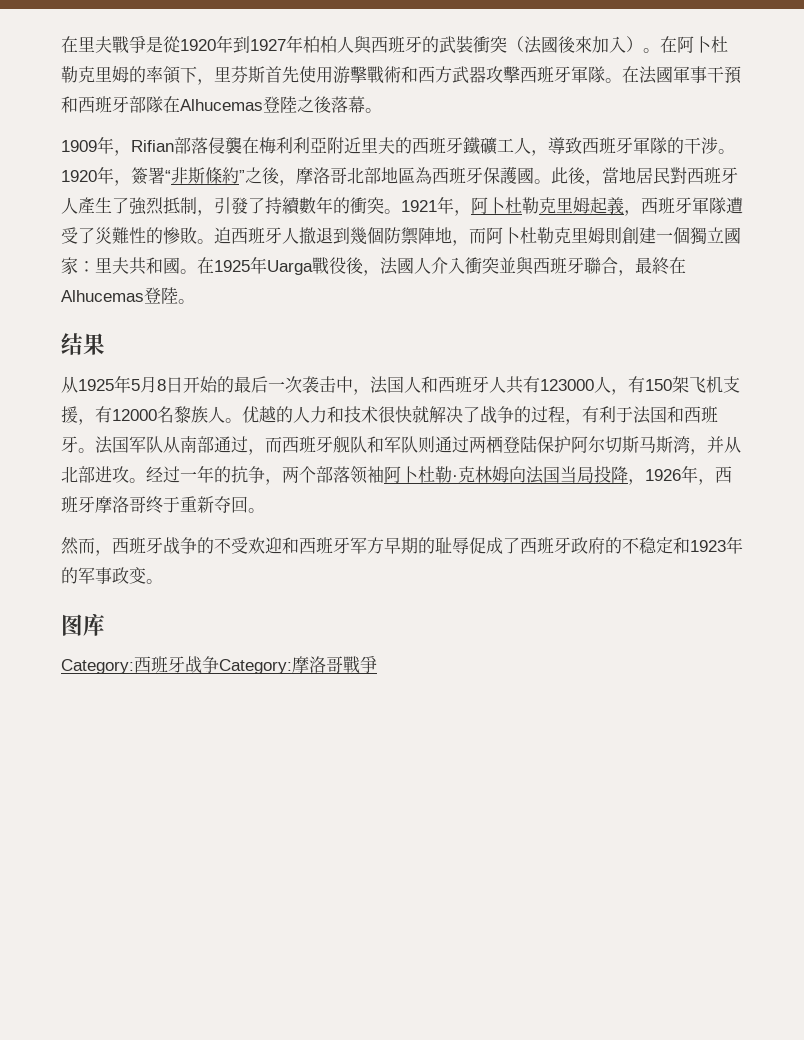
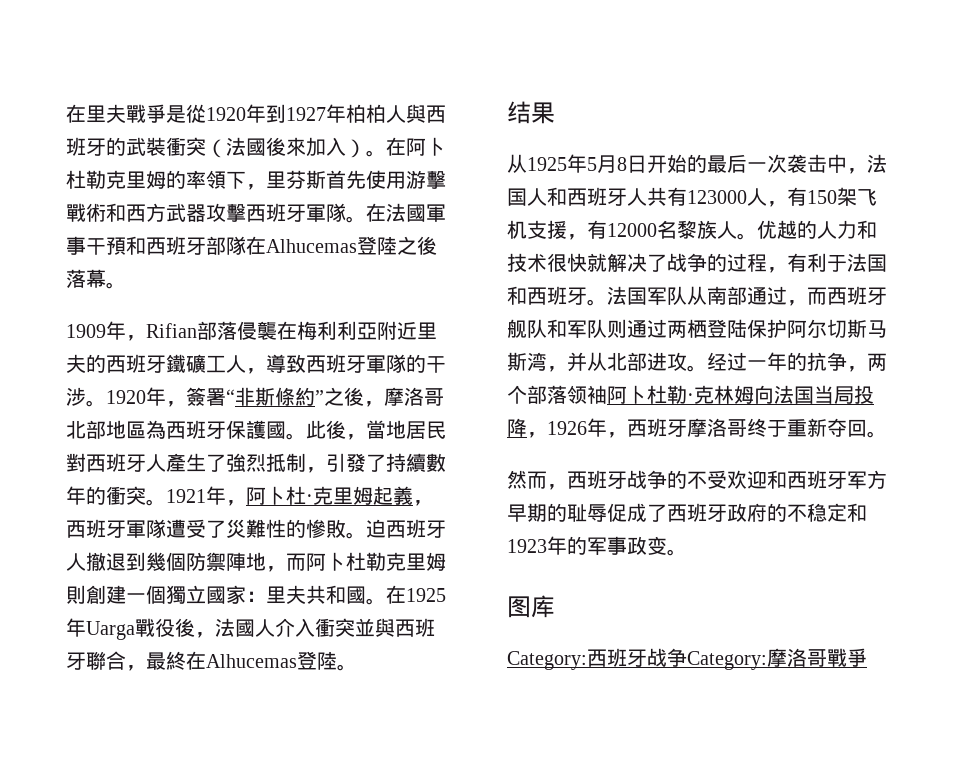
- 1921年，阿卜杜勒克里姆起義，西班牙軍隊遭受了災難性的慘敗。
+ 1921年，阿卜杜·克里姆起義，西班牙軍隊遭受了災難性的慘敗。

